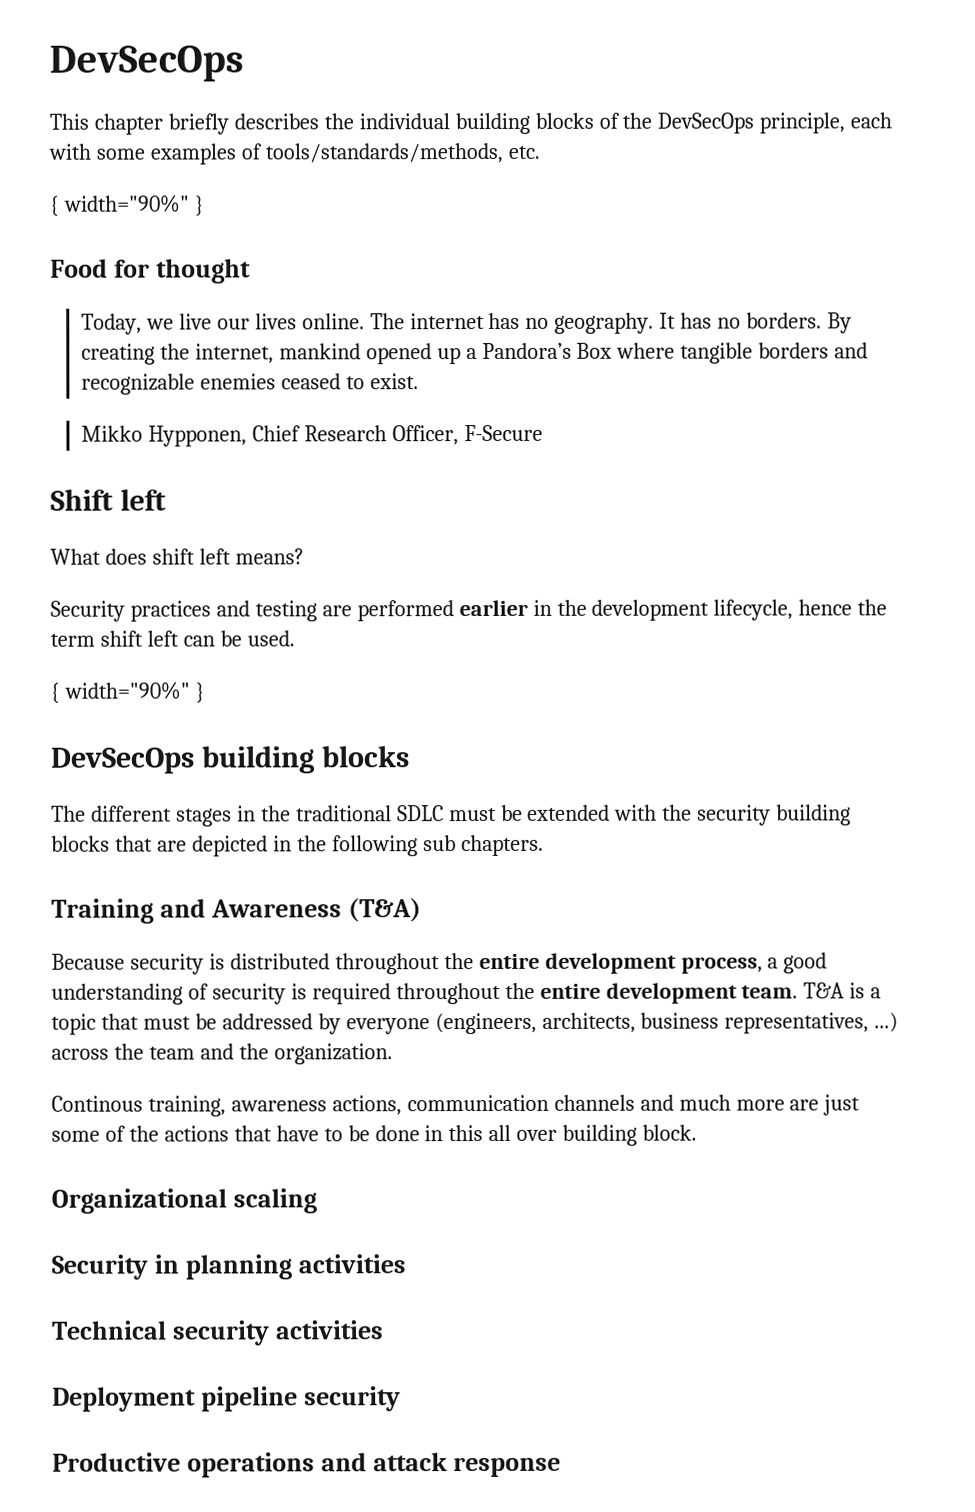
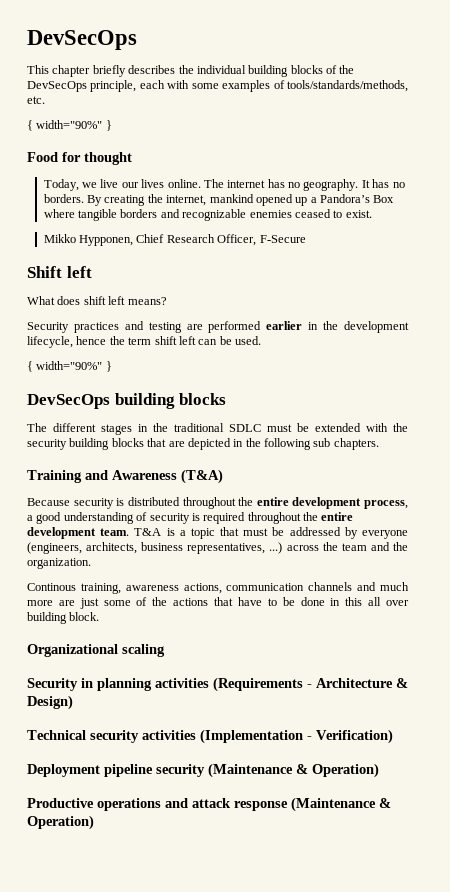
- Security in planning activities
+ Security in planning activities (Requirements - Architecture & Design)
- Technical security activities
+ Technical security activities (Implementation - Verification)
- Deployment pipeline security
+ Deployment pipeline security (Maintenance & Operation)
- Productive operations and attack response
+ Productive operations and attack response (Maintenance & Operation)

